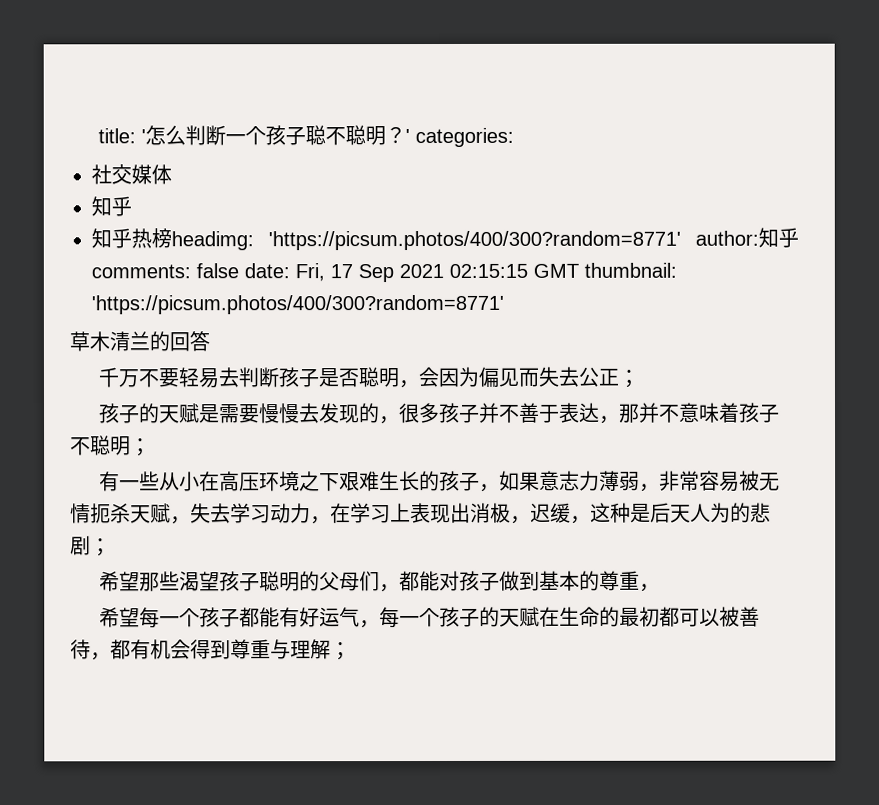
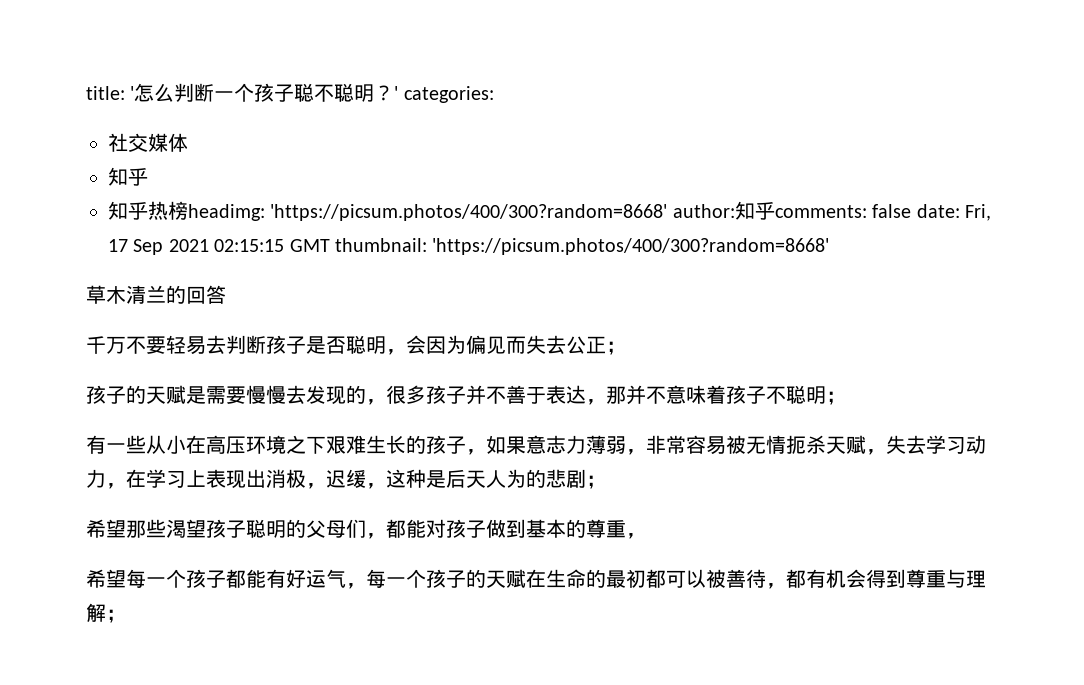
- 知乎热榜headimg: 'https://picsum.photos/400/300?random=8771' author:知乎comments: false date: Fri, 17 Sep 2021 02:15:15 GMT thumbnail: 'https://picsum.photos/400/300?random=8771'
+ 知乎热榜headimg: 'https://picsum.photos/400/300?random=8668' author:知乎comments: false date: Fri, 17 Sep 2021 02:15:15 GMT thumbnail: 'https://picsum.photos/400/300?random=8668'

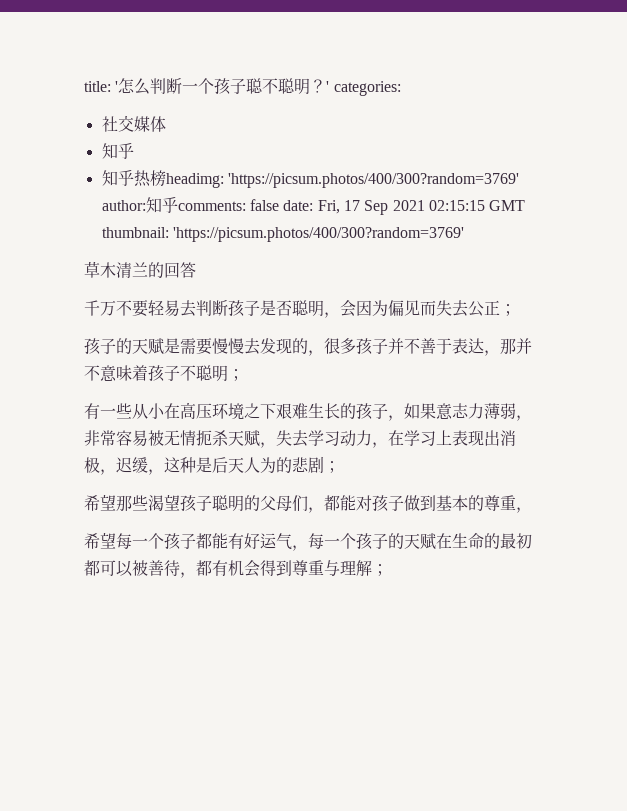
- 知乎热榜headimg: 'https://picsum.photos/400/300?random=8668' author:知乎comments: false date: Fri, 17 Sep 2021 02:15:15 GMT thumbnail: 'https://picsum.photos/400/300?random=8668'
+ 知乎热榜headimg: 'https://picsum.photos/400/300?random=3769' author:知乎comments: false date: Fri, 17 Sep 2021 02:15:15 GMT thumbnail: 'https://picsum.photos/400/300?random=3769'

